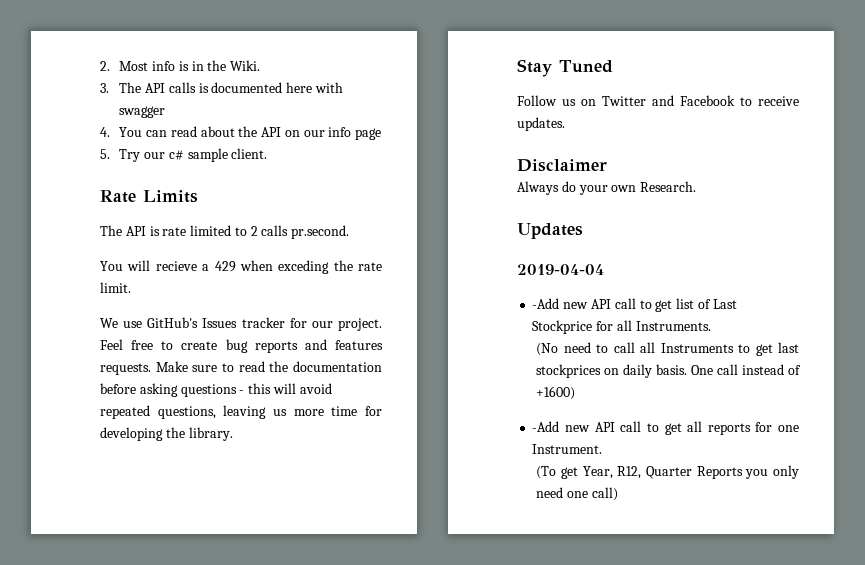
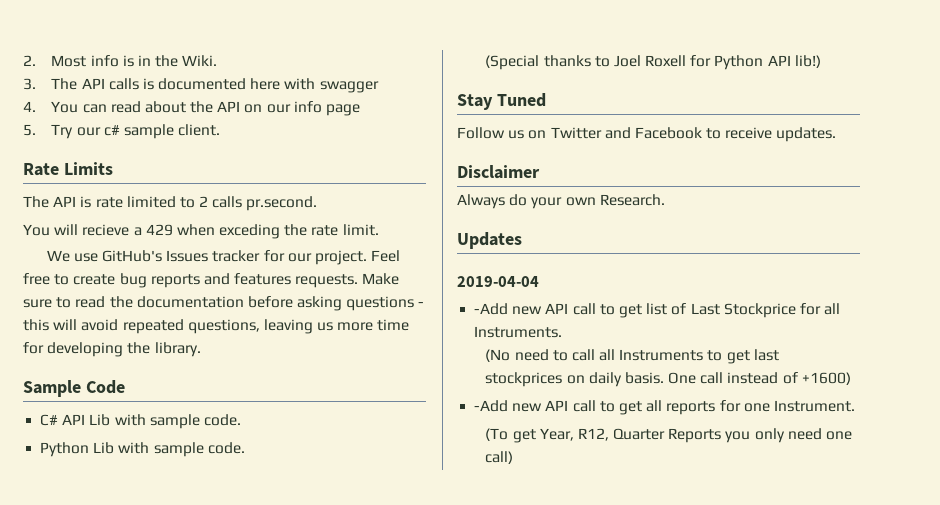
+ Sample Code
+ C# API Lib with sample code.
+ Python Lib with sample code.
+ (Special thanks to Joel Roxell for Python API lib!)

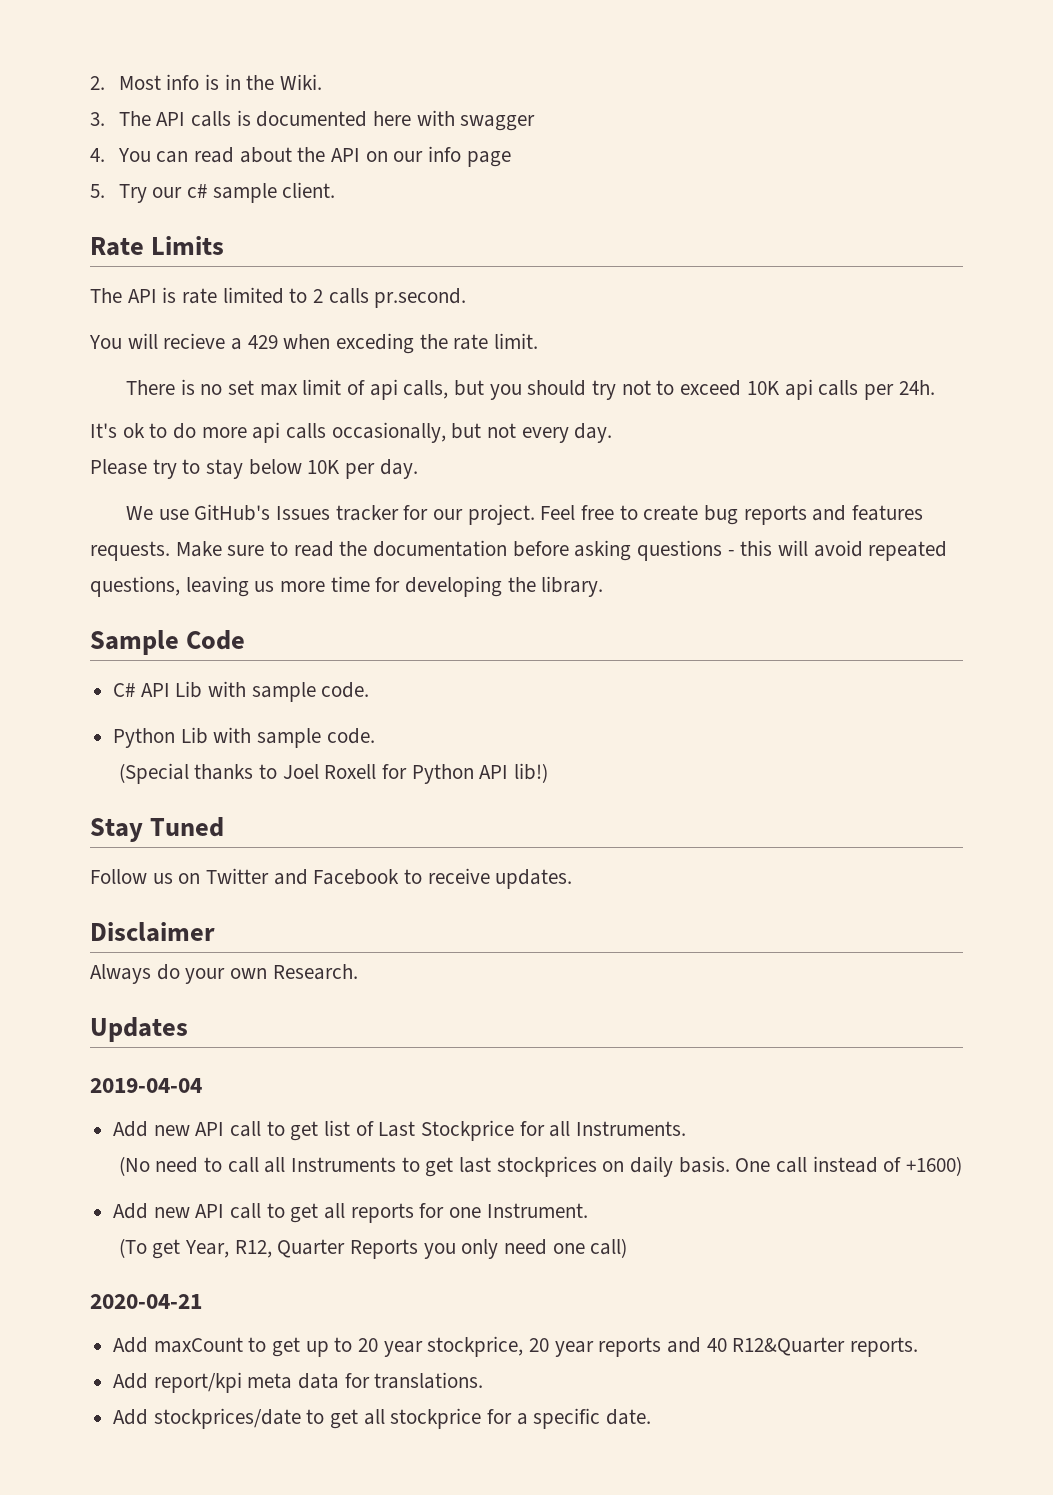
+ There is no set max limit of api calls, but you should try not to exceed 10K api calls per 24h.
+ It's ok to do more api calls occasionally, but not every day.
+ Please try to stay below 10K per day.
- -Add new API call to get list of Last Stockprice for all Instruments.
+ Add new API call to get list of Last Stockprice for all Instruments.
- -Add new API call to get all reports for one Instrument.
+ Add new API call to get all reports for one Instrument.
+ 2020-04-21
+ Add maxCount to get up to 20 year stockprice, 20 year reports and 40 R12&Quarter reports.
+ Add report/kpi meta data for translations.
+ Add stockprices/date to get all stockprice for a specific date.

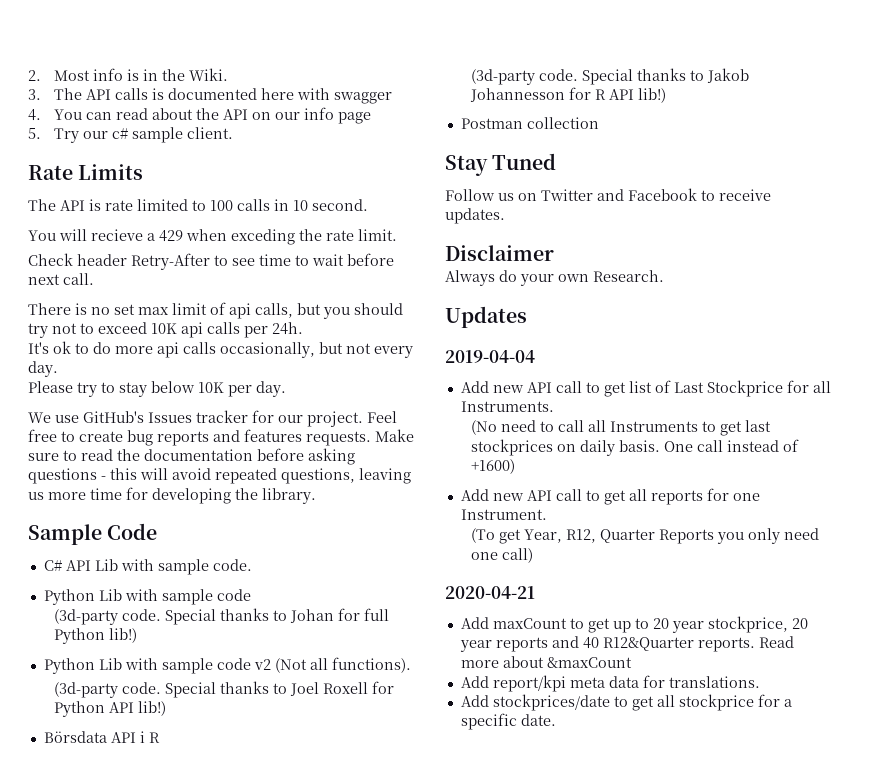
- The API is rate limited to 2 calls pr.second.
+ The API is rate limited to 100 calls in 10 second.
+ Check header Retry-After to see time to wait before next call.
  C# API Lib with sample code.
- Python Lib with sample code.
- (Special thanks to Joel Roxell for Python API lib!)
+ Python Lib with sample code
+ (3d-party code. Special thanks to Johan for full Python lib!)
+ Python Lib with sample code v2 (Not all functions).
+ (3d-party code. Special thanks to Joel Roxell for Python API lib!)
+ Börsdata API i R
+ (3d-party code. Special thanks to Jakob Johannesson for R API lib!)
+ Postman collection
+ Read more about &maxCount

